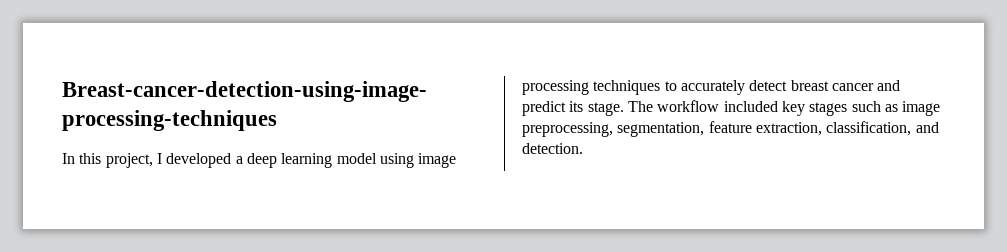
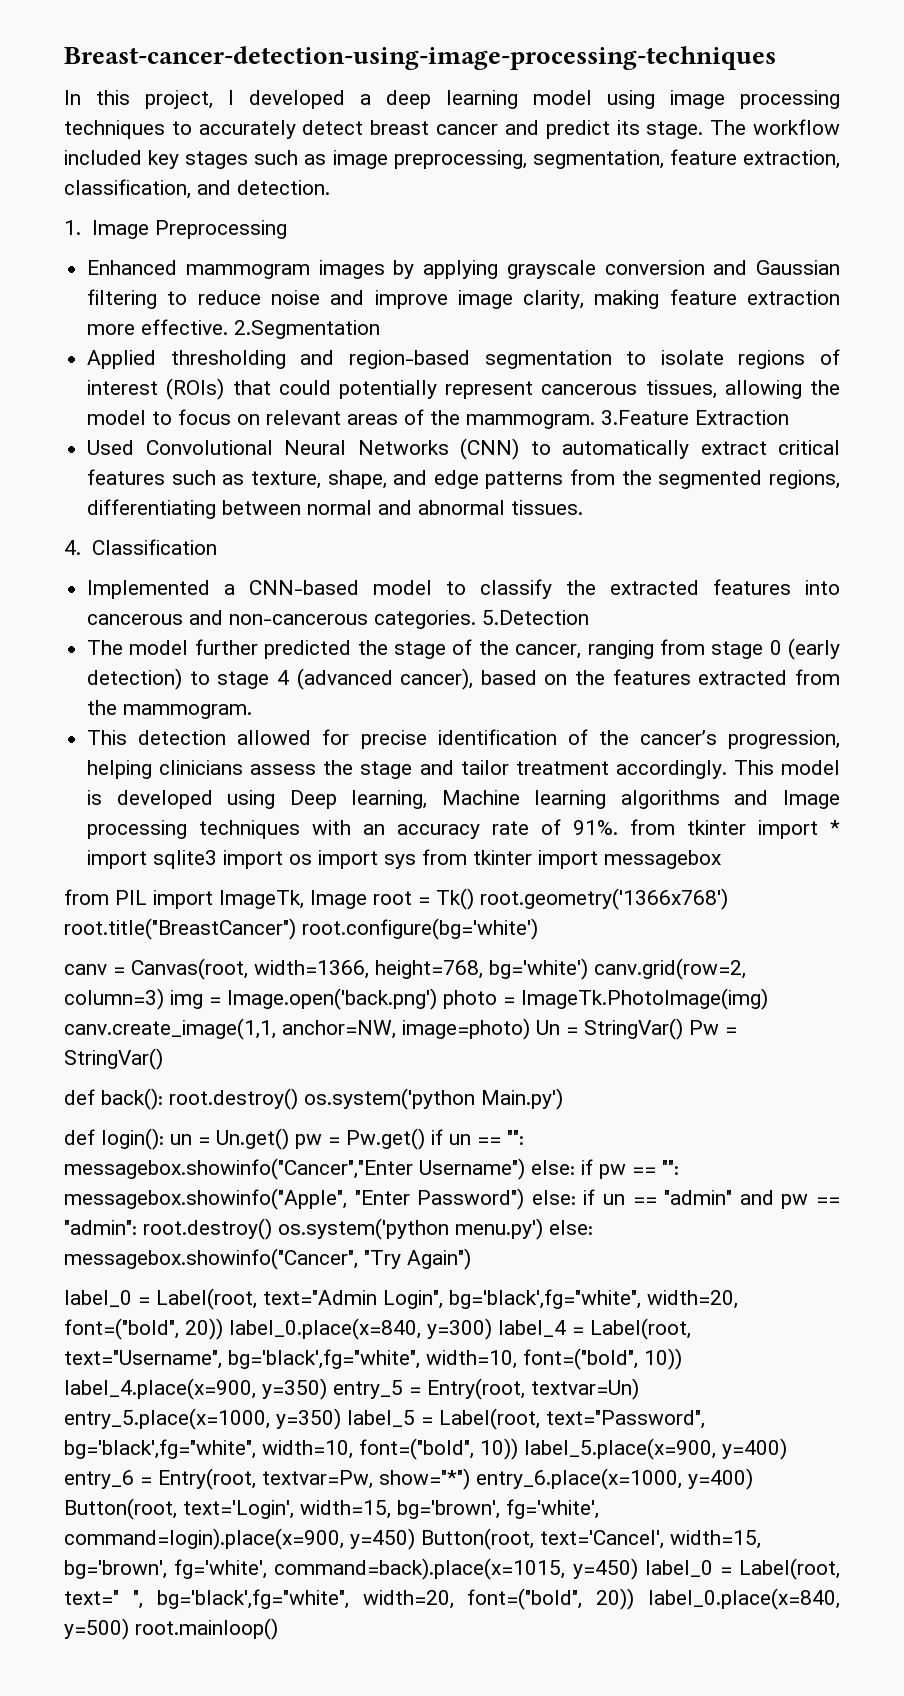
+ 1. Image Preprocessing
+ Enhanced mammogram images by applying grayscale conversion and Gaussian filtering to reduce noise and improve image clarity, making feature extraction more effective. 2.Segmentation
+ Applied thresholding and region-based segmentation to isolate regions of interest (ROIs) that could potentially represent cancerous tissues, allowing the model to focus on relevant areas of the mammogram. 3.Feature Extraction
+ Used Convolutional Neural Networks (CNN) to automatically extract critical features such as texture, shape, and edge patterns from the segmented regions, differentiating between normal and abnormal tissues.
+ 4. Classification
+ Implemented a CNN-based model to classify the extracted features into cancerous and non-cancerous categories. 5.Detection
+ The model further predicted the stage of the cancer, ranging from stage 0 (early detection) to stage 4 (advanced cancer), based on the features extracted from the mammogram.
+ This detection allowed for precise identification of the cancer’s progression, helping clinicians assess the stage and tailor treatment accordingly. This model is developed using Deep learning, Machine learning algorithms and Image processing techniques with an accuracy rate of 91%. from tkinter import * import sqlite3 import os import sys from tkinter import messagebox
+ from PIL import ImageTk, Image root = Tk() root.geometry('1366x768') root.title("BreastCancer") root.configure(bg='white')
+ canv = Canvas(root, width=1366, height=768, bg='white') canv.grid(row=2, column=3) img = Image.open('back.png') photo = ImageTk.PhotoImage(img) canv.create_image(1,1, anchor=NW, image=photo) Un = StringVar() Pw = StringVar()
+ def back(): root.destroy() os.system('python Main.py')
+ def login(): un = Un.get() pw = Pw.get() if un == "": messagebox.showinfo("Cancer","Enter Username") else: if pw == "": messagebox.showinfo("Apple", "Enter Password") else: if un == "admin" and pw == "admin": root.destroy() os.system('python menu.py') else: messagebox.showinfo("Cancer", "Try Again")
+ label_0 = Label(root, text="Admin Login", bg='black',fg="white", width=20, font=("bold", 20)) label_0.place(x=840, y=300) label_4 = Label(root, text="Username", bg='black',fg="white", width=10, font=("bold", 10)) label_4.place(x=900, y=350) entry_5 = Entry(root, textvar=Un) entry_5.place(x=1000, y=350) label_5 = Label(root, text="Password", bg='black',fg="white", width=10, font=("bold", 10)) label_5.place(x=900, y=400) entry_6 = Entry(root, textvar=Pw, show="*") entry_6.place(x=1000, y=400) Button(root, text='Login', width=15, bg='brown', fg='white', command=login).place(x=900, y=450) Button(root, text='Cancel', width=15, bg='brown', fg='white', command=back).place(x=1015, y=450) label_0 = Label(root, text=" ", bg='black',fg="white", width=20, font=("bold", 20)) label_0.place(x=840, y=500) root.mainloop()

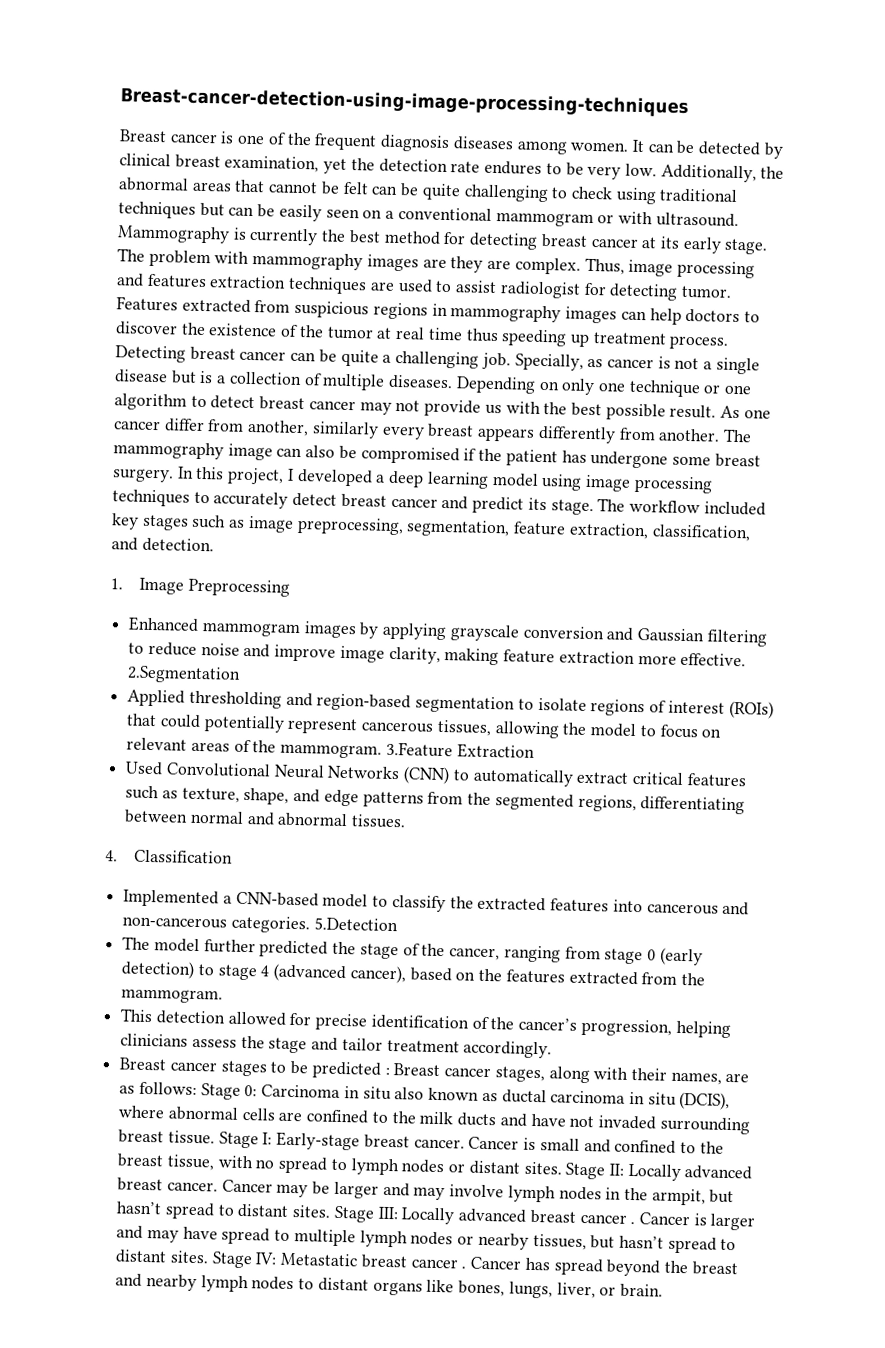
+ Breast cancer is one of the frequent diagnosis diseases among women. It can be detected by clinical breast examination, yet the detection rate endures to be very low. Additionally, the abnormal areas that cannot be felt can be quite challenging to check using traditional techniques but can be easily seen on a conventional mammogram or with ultrasound. Mammography is currently the best method for detecting breast cancer at its early stage. The problem with mammography images are they are complex. Thus, image processing and features extraction techniques are used to assist radiologist for detecting tumor. Features extracted from suspicious regions in mammography images can help doctors to discover the existence of the tumor at real time thus speeding up treatment process. Detecting breast cancer can be quite a challenging job. Specially, as cancer is not a single disease but is a collection of multiple diseases. Depending on only one technique or one algorithm to detect breast cancer may not provide us with the best possible result. As one cancer differ from another, similarly every breast appears differently from another. The mammography image can also be compromised if the patient has undergone some breast surgery.
- This detection allowed for precise identification of the cancer’s progression, helping clinicians assess the stage and tailor treatment accordingly. This model is developed using Deep learning, Machine learning algorithms and Image processing techniques with an accuracy rate of 91%. from tkinter import * import sqlite3 import os import sys from tkinter import messagebox
- from PIL import ImageTk, Image root = Tk() root.geometry('1366x768') root.title("BreastCancer") root.configure(bg='white')
- canv = Canvas(root, width=1366, height=768, bg='white') canv.grid(row=2, column=3) img = Image.open('back.png') photo = ImageTk.PhotoImage(img) canv.create_image(1,1, anchor=NW, image=photo) Un = StringVar() Pw = StringVar()
- def back(): root.destroy() os.system('python Main.py')
- def login(): un = Un.get() pw = Pw.get() if un == "": messagebox.showinfo("Cancer","Enter Username") else: if pw == "": messagebox.showinfo("Apple", "Enter Password") else: if un == "admin" and pw == "admin": root.destroy() os.system('python menu.py') else: messagebox.showinfo("Cancer", "Try Again")
- label_0 = Label(root, text="Admin Login", bg='black',fg="white", width=20, font=("bold", 20)) label_0.place(x=840, y=300) label_4 = Label(root, text="Username", bg='black',fg="white", width=10, font=("bold", 10)) label_4.place(x=900, y=350) entry_5 = Entry(root, textvar=Un) entry_5.place(x=1000, y=350) label_5 = Label(root, text="Password", bg='black',fg="white", width=10, font=("bold", 10)) label_5.place(x=900, y=400) entry_6 = Entry(root, textvar=Pw, show="*") entry_6.place(x=1000, y=400) Button(root, text='Login', width=15, bg='brown', fg='white', command=login).place(x=900, y=450) Button(root, text='Cancel', width=15, bg='brown', fg='white', command=back).place(x=1015, y=450) label_0 = Label(root, text=" ", bg='black',fg="white", width=20, font=("bold", 20)) label_0.place(x=840, y=500) root.mainloop()
+ This detection allowed for precise identification of the cancer’s progression, helping clinicians assess the stage and tailor treatment accordingly.
+ Breast cancer stages to be predicted : Breast cancer stages, along with their names, are as follows: Stage 0: Carcinoma in situ also known as ductal carcinoma in situ (DCIS), where abnormal cells are confined to the milk ducts and have not invaded surrounding breast tissue. Stage I: Early-stage breast cancer. Cancer is small and confined to the breast tissue, with no spread to lymph nodes or distant sites. Stage II: Locally advanced breast cancer. Cancer may be larger and may involve lymph nodes in the armpit, but hasn’t spread to distant sites. Stage III: Locally advanced breast cancer . Cancer is larger and may have spread to multiple lymph nodes or nearby tissues, but hasn’t spread to distant sites. Stage IV: Metastatic breast cancer . Cancer has spread beyond the breast and nearby lymph nodes to distant organs like bones, lungs, liver, or brain.

